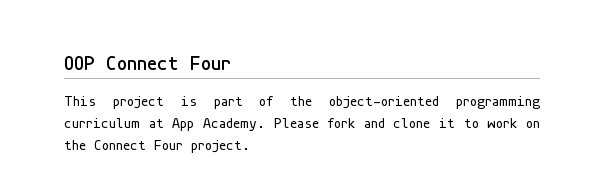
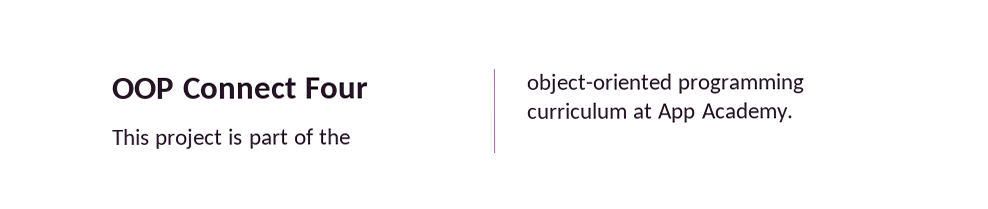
- Please fork and clone it to work on the Connect Four project.

